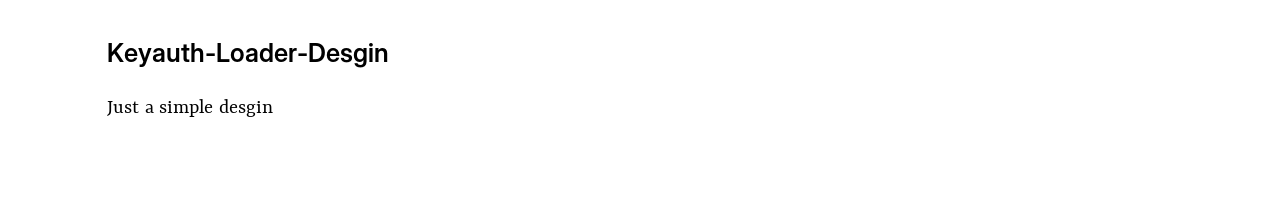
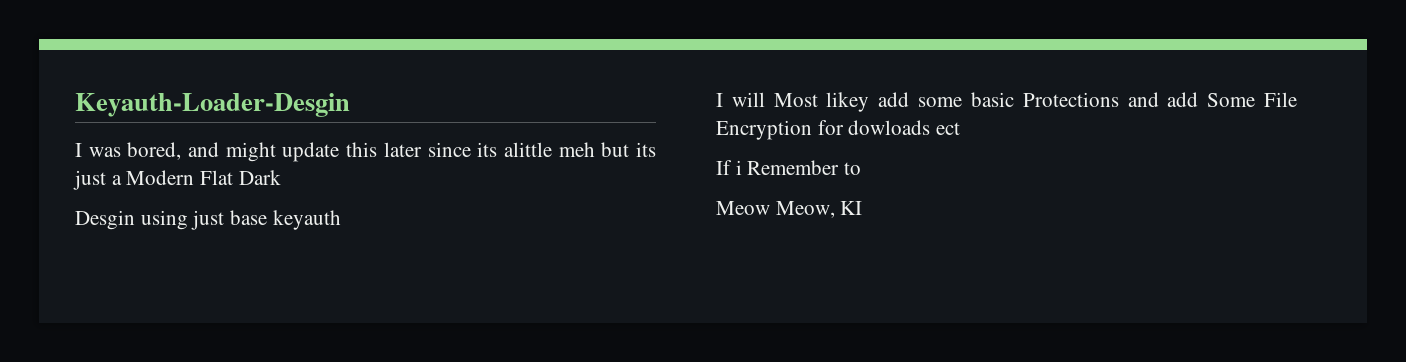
- Just a simple desgin
+ I was bored, and might update this later since its alittle meh but its just a Modern Flat Dark
+ Desgin using just base keyauth
+ I will Most likey add some basic Protections and add Some File Encryption for dowloads ect
+ If i Remember to
+ Meow Meow, KI

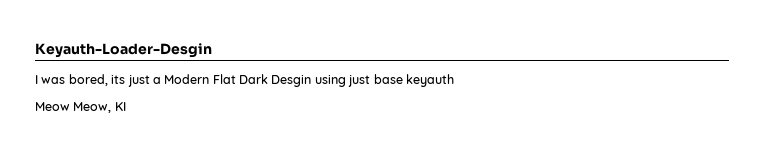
- I was bored, and might update this later since its alittle meh but its just a Modern Flat Dark
- Desgin using just base keyauth
+ I was bored, its just a Modern Flat Dark Desgin using just base keyauth
- I will Most likey add some basic Protections and add Some File Encryption for dowloads ect
- If i Remember to

